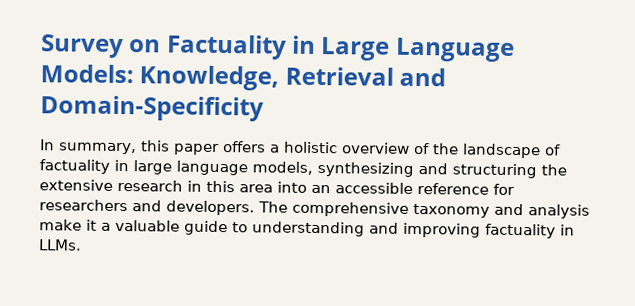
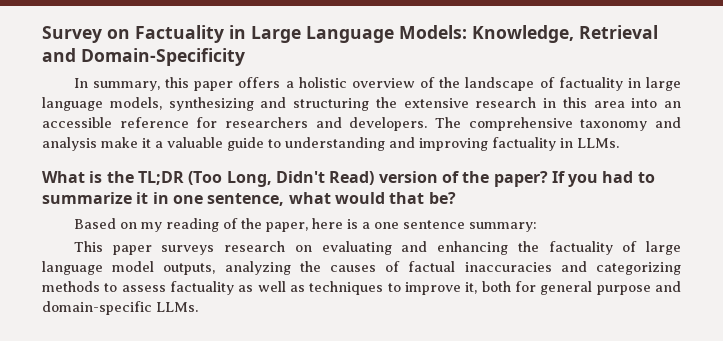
+ What is the TL;DR (Too Long, Didn't Read) version of the paper? If you had to summarize it in one sentence, what would that be?
+ Based on my reading of the paper, here is a one sentence summary:
+ This paper surveys research on evaluating and enhancing the factuality of large language model outputs, analyzing the causes of factual inaccuracies and categorizing methods to assess factuality as well as techniques to improve it, both for general purpose and domain-specific LLMs.

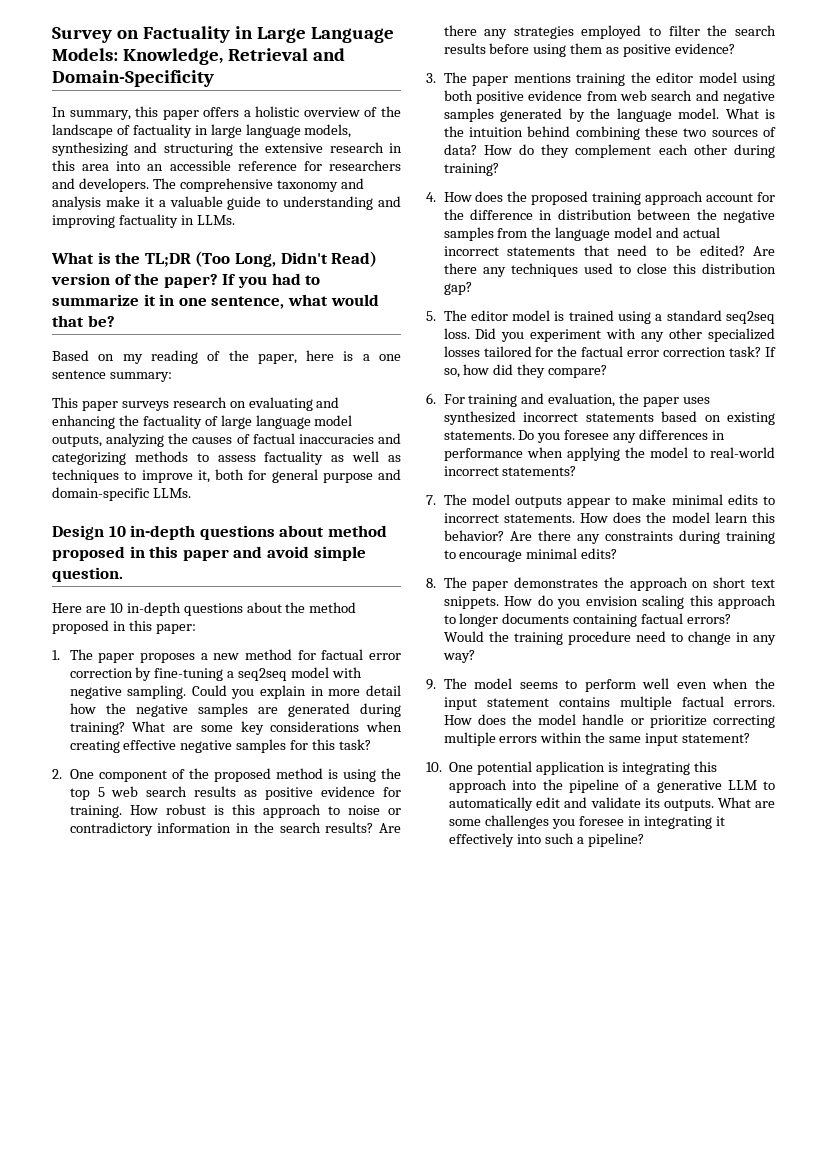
+ Design 10 in-depth questions about method proposed in this paper and avoid simple question.
+ Here are 10 in-depth questions about the method proposed in this paper:
+ 1. The paper proposes a new method for factual error correction by fine-tuning a seq2seq model with negative sampling. Could you explain in more detail how the negative samples are generated during training? What are some key considerations when creating effective negative samples for this task?
+ 2. One component of the proposed method is using the top 5 web search results as positive evidence for training. How robust is this approach to noise or contradictory information in the search results? Are there any strategies employed to filter the search results before using them as positive evidence?
+ 3. The paper mentions training the editor model using both positive evidence from web search and negative samples generated by the language model. What is the intuition behind combining these two sources of data? How do they complement each other during training?
+ 4. How does the proposed training approach account for the difference in distribution between the negative samples from the language model and actual incorrect statements that need to be edited? Are there any techniques used to close this distribution gap?
+ 5. The editor model is trained using a standard seq2seq loss. Did you experiment with any other specialized losses tailored for the factual error correction task? If so, how did they compare?
+ 6. For training and evaluation, the paper uses synthesized incorrect statements based on existing statements. Do you foresee any differences in performance when applying the model to real-world incorrect statements?
+ 7. The model outputs appear to make minimal edits to incorrect statements. How does the model learn this behavior? Are there any constraints during training to encourage minimal edits?
+ 8. The paper demonstrates the approach on short text snippets. How do you envision scaling this approach to longer documents containing factual errors? Would the training procedure need to change in any way?
+ 9. The model seems to perform well even when the input statement contains multiple factual errors. How does the model handle or prioritize correcting multiple errors within the same input statement?
+ 10. One potential application is integrating this approach into the pipeline of a generative LLM to automatically edit and validate its outputs. What are some challenges you foresee in integrating it effectively into such a pipeline?

